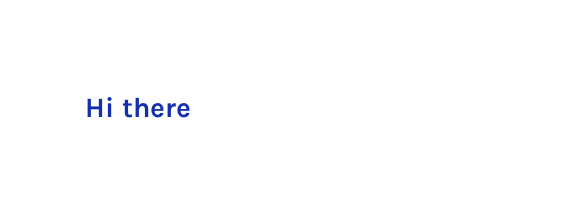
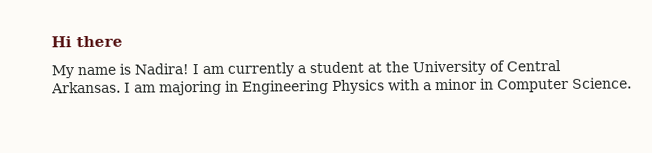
+ My name is Nadira! I am currently a student at the University of Central Arkansas. I am majoring in Engineering Physics with a minor in Computer Science.

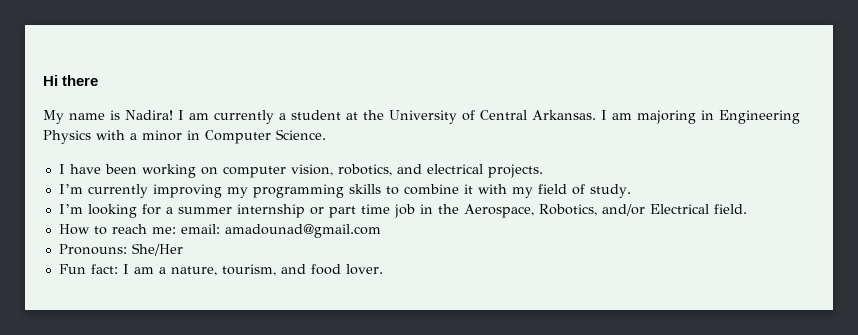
+ I have been working on computer vision, robotics, and electrical projects.
+ I’m currently improving my programming skills to combine it with my field of study.
+ I’m looking for a summer internship or part time job in the Aerospace, Robotics, and/or Electrical field.
+ How to reach me: email: amadounad@gmail.com
+ Pronouns: She/Her
+ Fun fact: I am a nature, tourism, and food lover.

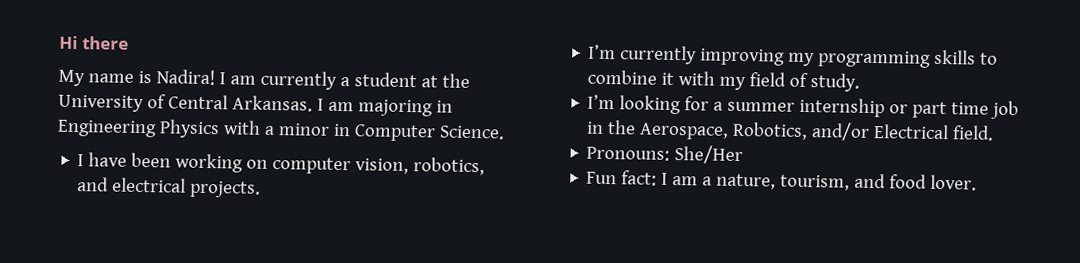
- How to reach me: email: amadounad@gmail.com

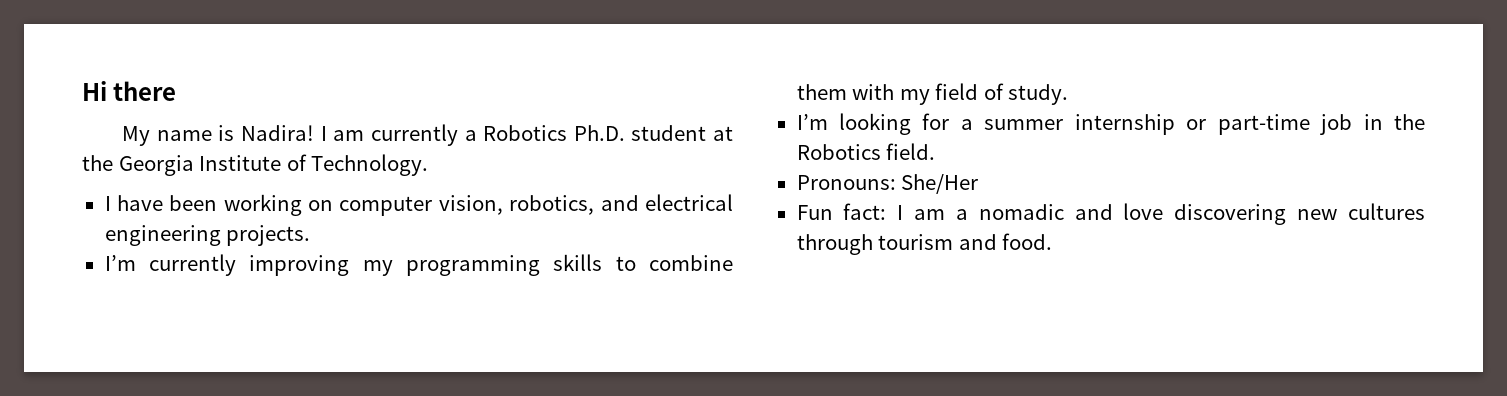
- I am currently a student at the University of Central Arkansas. I am majoring in Engineering Physics with a minor in Computer Science.
+ I am currently a Robotics Ph.D. student at the Georgia Institute of Technology.
- I have been working on computer vision, robotics, and electrical projects.
+ I have been working on computer vision, robotics, and electrical engineering projects.
- I’m currently improving my programming skills to combine it with my field of study.
+ I’m currently improving my programming skills to combine them with my field of study.
- I’m looking for a summer internship or part time job in the Aerospace, Robotics, and/or Electrical field.
+ I’m looking for a summer internship or part-time job in the Robotics field.
- Fun fact: I am a nature, tourism, and food lover.
+ Fun fact: I am a nomadic and love discovering new cultures through tourism and food.

